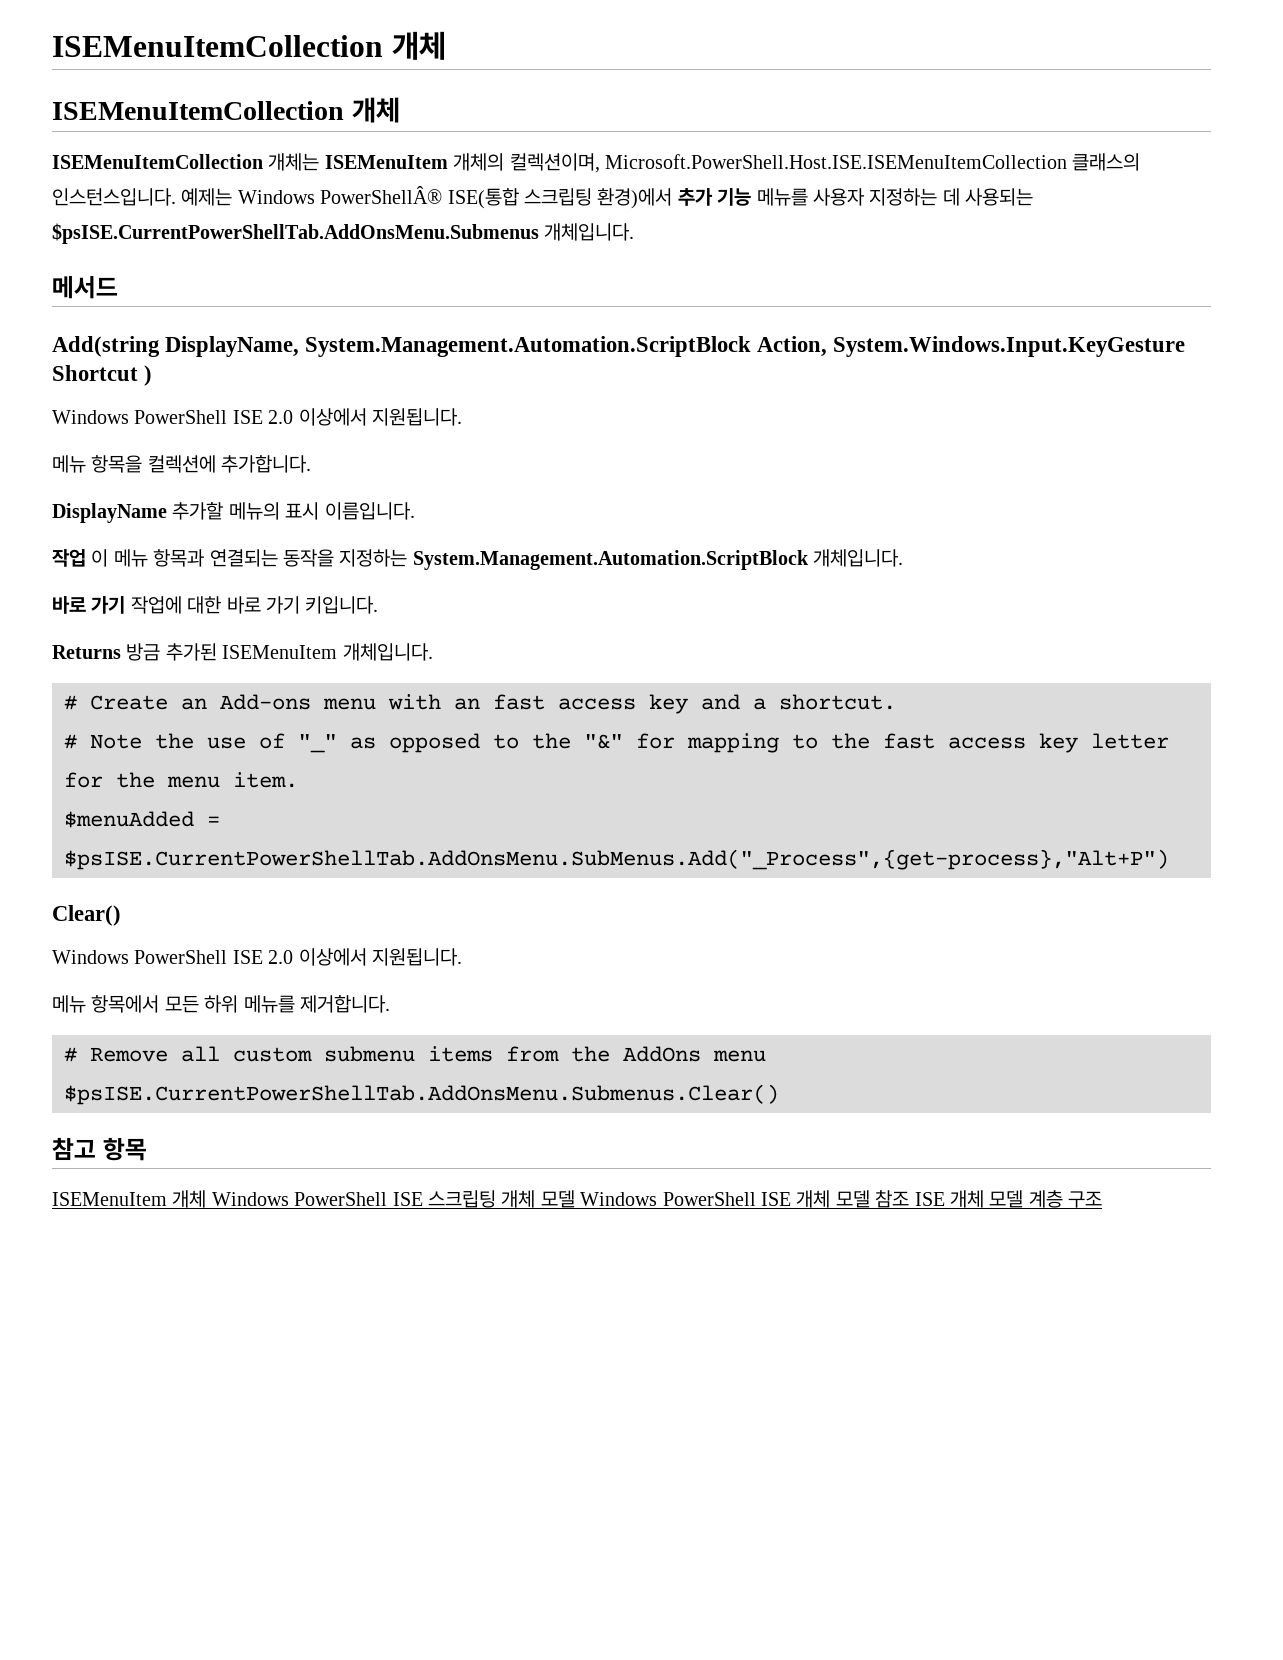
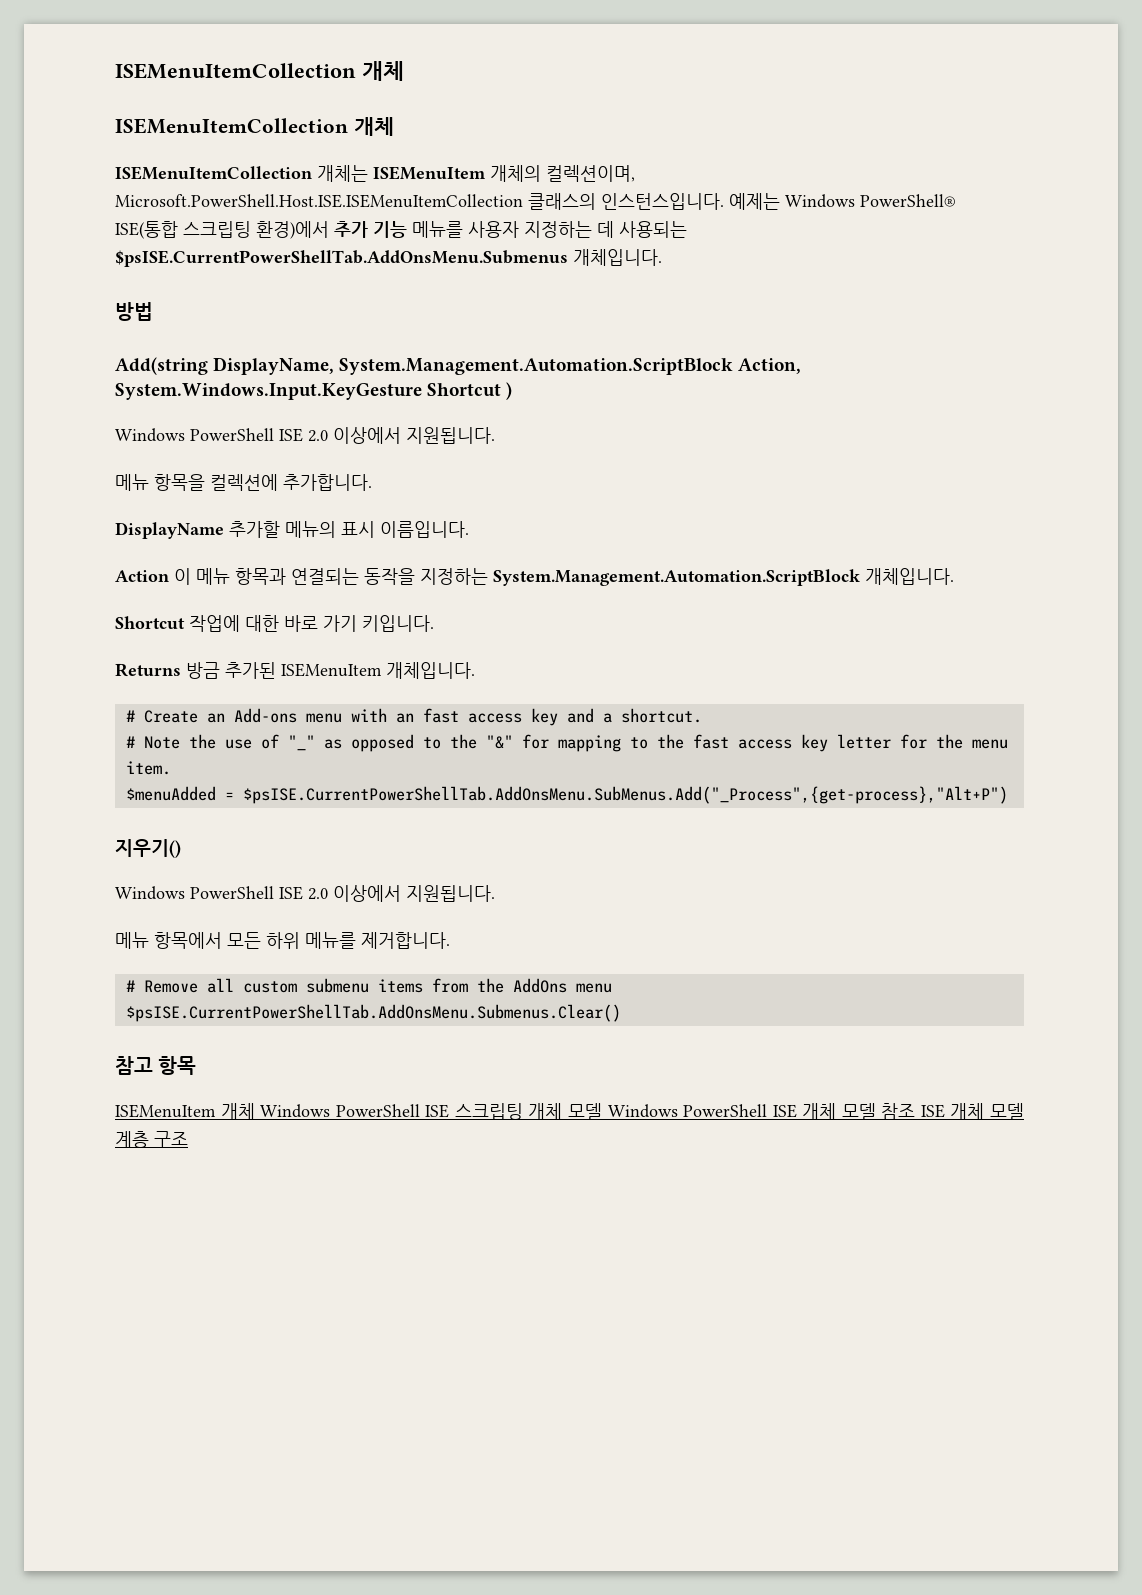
- 예제는 Windows PowerShellÂ® ISE(통합 스크립팅 환경)에서 추가 기능 메뉴를 사용자 지정하는 데 사용되는 $psISE.CurrentPowerShellTab.AddOnsMenu.Submenus 개체입니다.
+ 예제는 Windows PowerShell® ISE(통합 스크립팅 환경)에서 추가 기능 메뉴를 사용자 지정하는 데 사용되는 $psISE.CurrentPowerShellTab.AddOnsMenu.Submenus 개체입니다.
- 메서드
+ 방법
- 작업 이 메뉴 항목과 연결되는 동작을 지정하는 System.Management.Automation.ScriptBlock 개체입니다.
+ Action 이 메뉴 항목과 연결되는 동작을 지정하는 System.Management.Automation.ScriptBlock 개체입니다.
- 바로 가기 작업에 대한 바로 가기 키입니다.
+ Shortcut 작업에 대한 바로 가기 키입니다.
- Clear()
+ 지우기()

